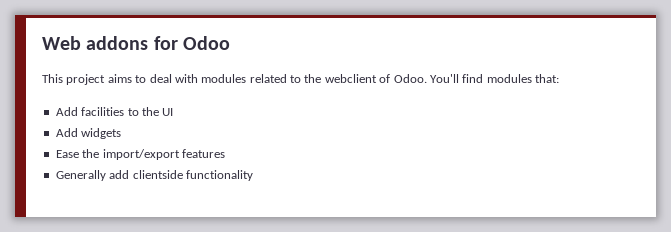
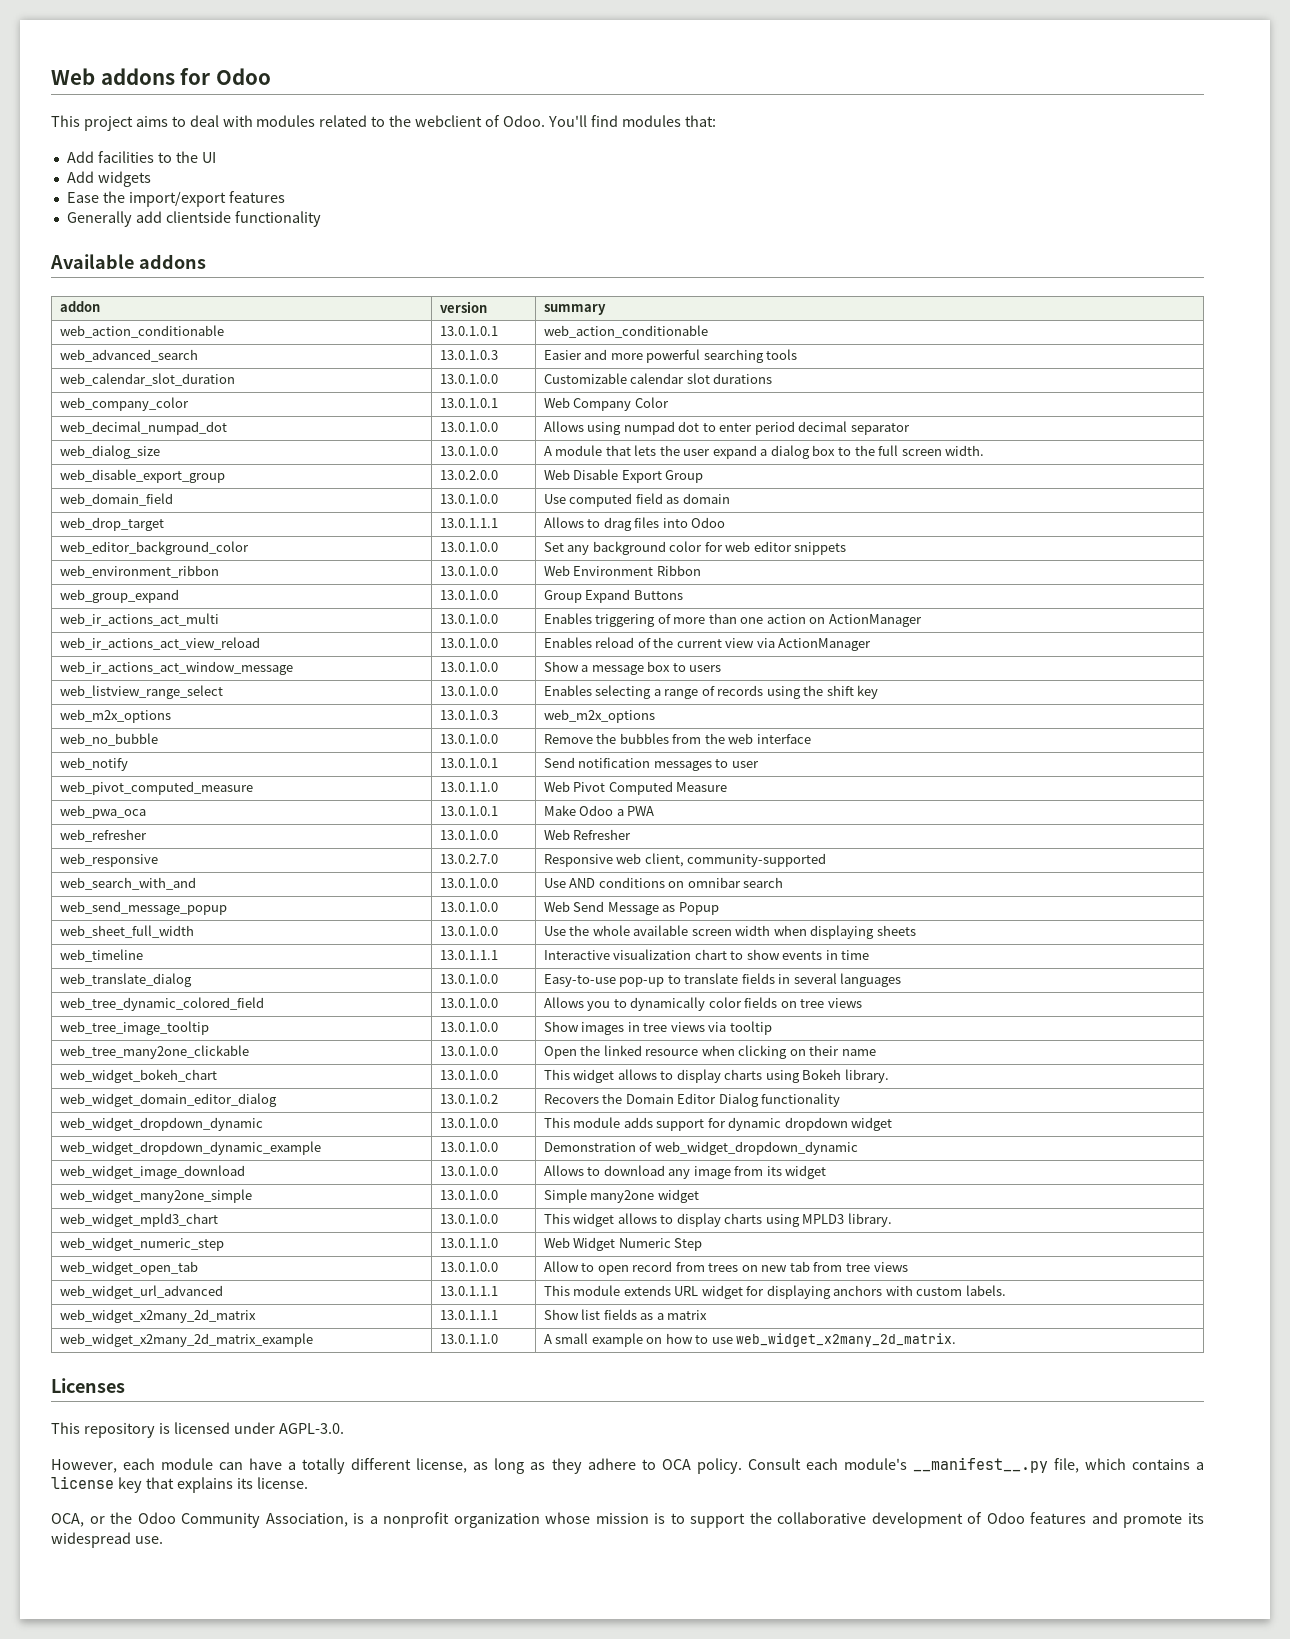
+ Available addons
+ addon | version | summary
+ web_action_conditionable | 13.0.1.0.1 | web_action_conditionable
+ web_advanced_search | 13.0.1.0.3 | Easier and more powerful searching tools
+ web_calendar_slot_duration | 13.0.1.0.0 | Customizable calendar slot durations
+ web_company_color | 13.0.1.0.1 | Web Company Color
+ web_decimal_numpad_dot | 13.0.1.0.0 | Allows using numpad dot to enter period decimal separator
+ web_dialog_size | 13.0.1.0.0 | A module that lets the user expand a dialog box to the full screen width.
+ web_disable_export_group | 13.0.2.0.0 | Web Disable Export Group
+ web_domain_field | 13.0.1.0.0 | Use computed field as domain
+ web_drop_target | 13.0.1.1.1 | Allows to drag files into Odoo
+ web_editor_background_color | 13.0.1.0.0 | Set any background color for web editor snippets
+ web_environment_ribbon | 13.0.1.0.0 | Web Environment Ribbon
+ web_group_expand | 13.0.1.0.0 | Group Expand Buttons
+ web_ir_actions_act_multi | 13.0.1.0.0 | Enables triggering of more than one action on ActionManager
+ web_ir_actions_act_view_reload | 13.0.1.0.0 | Enables reload of the current view via ActionManager
+ web_ir_actions_act_window_message | 13.0.1.0.0 | Show a message box to users
+ web_listview_range_select | 13.0.1.0.0 | Enables selecting a range of records using the shift key
+ web_m2x_options | 13.0.1.0.3 | web_m2x_options
+ web_no_bubble | 13.0.1.0.0 | Remove the bubbles from the web interface
+ web_notify | 13.0.1.0.1 | Send notification messages to user
+ web_pivot_computed_measure | 13.0.1.1.0 | Web Pivot Computed Measure
+ web_pwa_oca | 13.0.1.0.1 | Make Odoo a PWA
+ web_refresher | 13.0.1.0.0 | Web Refresher
+ web_responsive | 13.0.2.7.0 | Responsive web client, community-supported
+ web_search_with_and | 13.0.1.0.0 | Use AND conditions on omnibar search
+ web_send_message_popup | 13.0.1.0.0 | Web Send Message as Popup
+ web_sheet_full_width | 13.0.1.0.0 | Use the whole available screen width when displaying sheets
+ web_timeline | 13.0.1.1.1 | Interactive visualization chart to show events in time
+ web_translate_dialog | 13.0.1.0.0 | Easy-to-use pop-up to translate fields in several languages
+ web_tree_dynamic_colored_field | 13.0.1.0.0 | Allows you to dynamically color fields on tree views
+ web_tree_image_tooltip | 13.0.1.0.0 | Show images in tree views via tooltip
+ web_tree_many2one_clickable | 13.0.1.0.0 | Open the linked resource when clicking on their name
+ web_widget_bokeh_chart | 13.0.1.0.0 | This widget allows to display charts using Bokeh library.
+ web_widget_domain_editor_dialog | 13.0.1.0.2 | Recovers the Domain Editor Dialog functionality
+ web_widget_dropdown_dynamic | 13.0.1.0.0 | This module adds support for dynamic dropdown widget
+ web_widget_dropdown_dynamic_example | 13.0.1.0.0 | Demonstration of web_widget_dropdown_dynamic
+ web_widget_image_download | 13.0.1.0.0 | Allows to download any image from its widget
+ web_widget_many2one_simple | 13.0.1.0.0 | Simple many2one widget
+ web_widget_mpld3_chart | 13.0.1.0.0 | This widget allows to display charts using MPLD3 library.
+ web_widget_numeric_step | 13.0.1.1.0 | Web Widget Numeric Step
+ web_widget_open_tab | 13.0.1.0.0 | Allow to open record from trees on new tab from tree views
+ web_widget_url_advanced | 13.0.1.1.1 | This module extends URL widget for displaying anchors with custom labels.
+ web_widget_x2many_2d_matrix | 13.0.1.1.1 | Show list fields as a matrix
+ web_widget_x2many_2d_matrix_example | 13.0.1.1.0 | A small example on how to use web_widget_x2many_2d_matrix.
+ Licenses
+ This repository is licensed under AGPL-3.0.
+ However, each module can have a totally different license, as long as they adhere to OCA policy. Consult each module's __manifest__.py file, which contains a license key that explains its license.
+ OCA, or the Odoo Community Association, is a nonprofit organization whose mission is to support the collaborative development of Odoo features and promote its widespread use.

